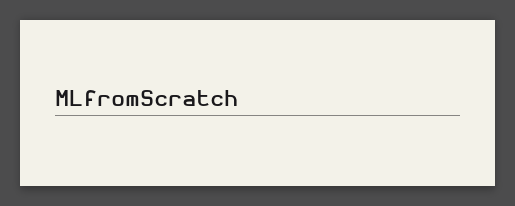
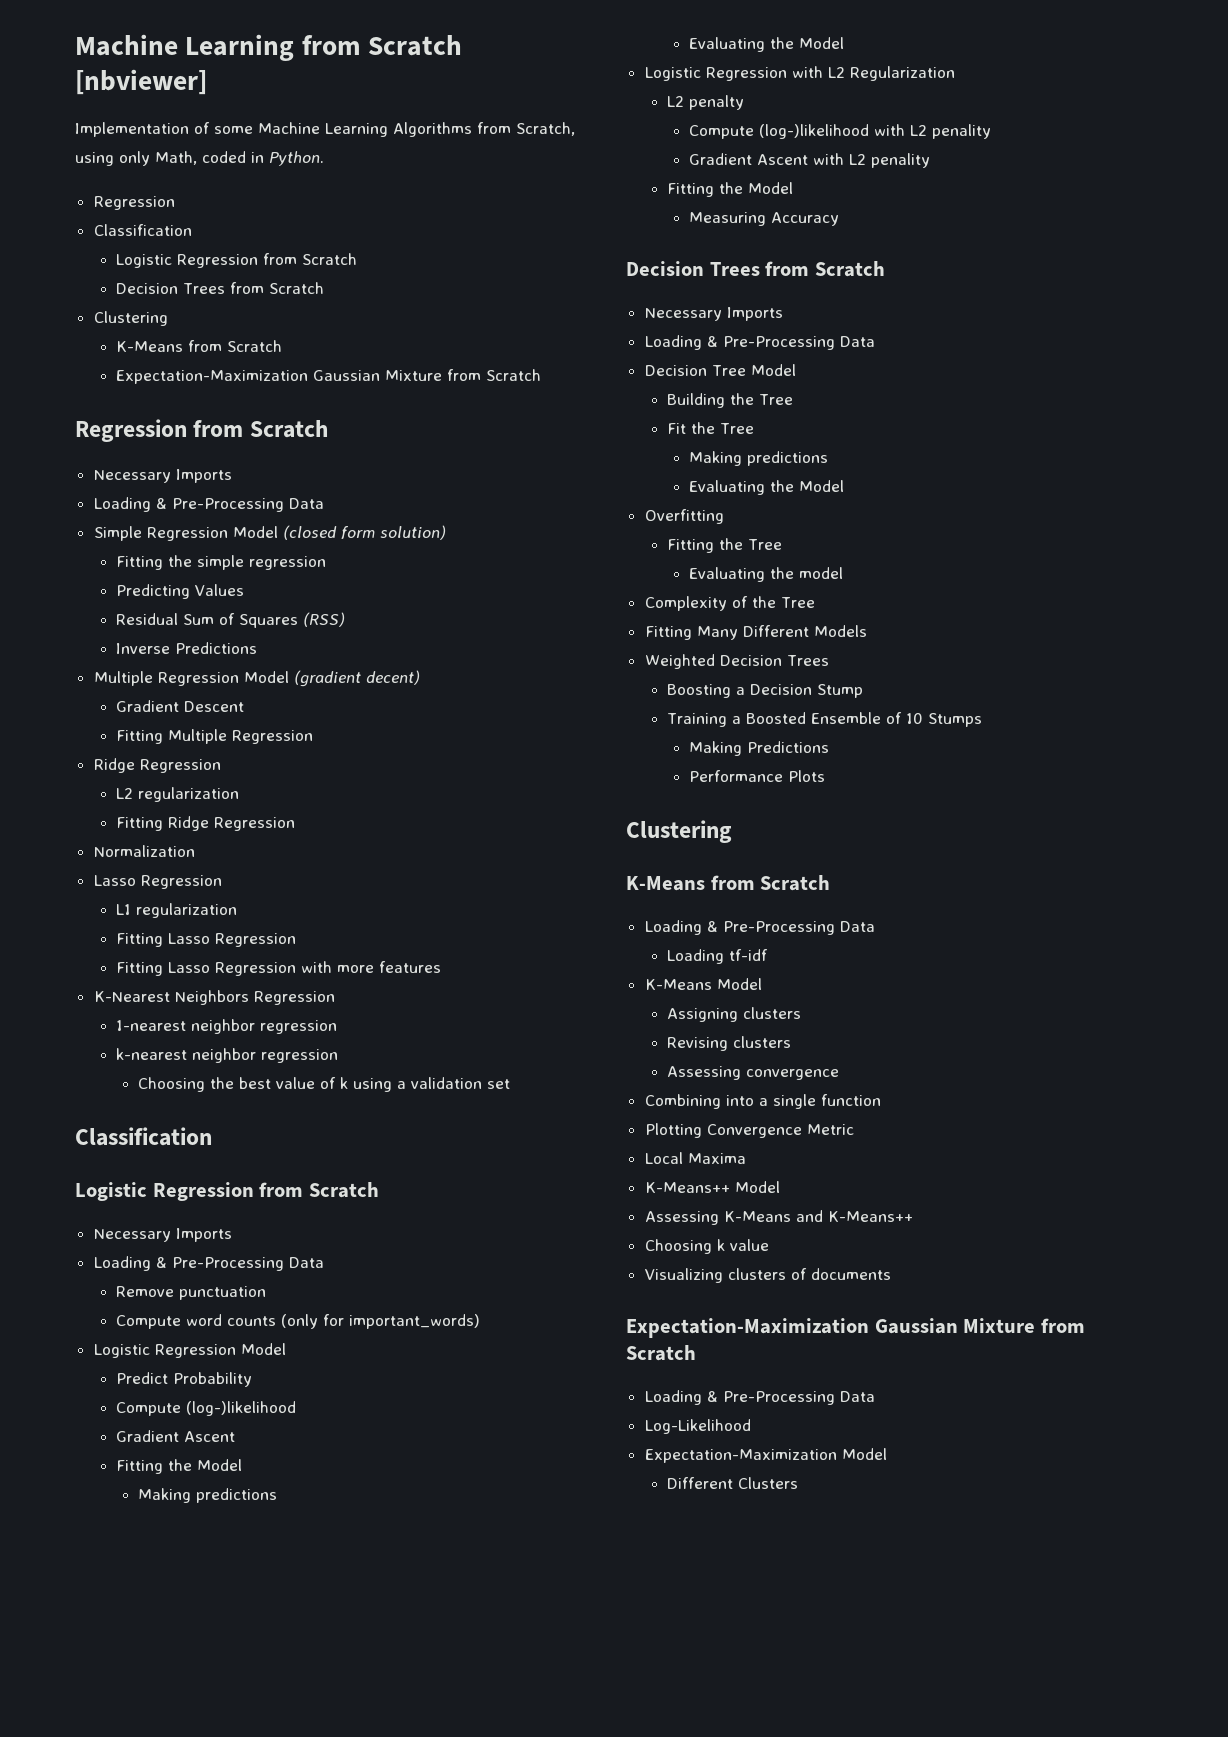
- MLfromScratch
+ Machine Learning from Scratch [nbviewer]
+ Implementation of some Machine Learning Algorithms from Scratch, using only Math, coded in Python.
+ Regression
+ Classification
+ Logistic Regression from Scratch
+ Decision Trees from Scratch
+ Clustering
+ K-Means from Scratch
+ Expectation-Maximization Gaussian Mixture from Scratch
+ Regression from Scratch
+ Necessary Imports
+ Loading & Pre-Processing Data
+ Simple Regression Model (closed form solution)
+ Fitting the simple regression
+ Predicting Values
+ Residual Sum of Squares (RSS)
+ Inverse Predictions
+ Multiple Regression Model (gradient decent)
+ Gradient Descent
+ Fitting Multiple Regression
+ Ridge Regression
+ L2 regularization
+ Fitting Ridge Regression
+ Normalization
+ Lasso Regression
+ L1 regularization
+ Fitting Lasso Regression
+ Fitting Lasso Regression with more features
+ K-Nearest Neighbors Regression
+ 1-nearest neighbor regression
+ k-nearest neighbor regression
+ Choosing the best value of k using a validation set
+ Classification
+ Logistic Regression from Scratch
+ Necessary Imports
+ Loading & Pre-Processing Data
+ Remove punctuation
+ Compute word counts (only for important_words)
+ Logistic Regression Model
+ Predict Probability
+ Compute (log-)likelihood
+ Gradient Ascent
+ Fitting the Model
+ Making predictions
+ Evaluating the Model
+ Logistic Regression with L2 Regularization
+ L2 penalty
+ Compute (log-)likelihood with L2 penality
+ Gradient Ascent with L2 penality
+ Fitting the Model
+ Measuring Accuracy
+ Decision Trees from Scratch
+ Necessary Imports
+ Loading & Pre-Processing Data
+ Decision Tree Model
+ Building the Tree
+ Fit the Tree
+ Making predictions
+ Evaluating the Model
+ Overfitting
+ Fitting the Tree
+ Evaluating the model
+ Complexity of the Tree
+ Fitting Many Different Models
+ Weighted Decision Trees
+ Boosting a Decision Stump
+ Training a Boosted Ensemble of 10 Stumps
+ Making Predictions
+ Performance Plots
+ Clustering
+ K-Means from Scratch
+ Loading & Pre-Processing Data
+ Loading tf-idf
+ K-Means Model
+ Assigning clusters
+ Revising clusters
+ Assessing convergence
+ Combining into a single function
+ Plotting Convergence Metric
+ Local Maxima
+ K-Means++ Model
+ Assessing K-Means and K-Means++
+ Choosing k value
+ Visualizing clusters of documents
+ Expectation-Maximization Gaussian Mixture from Scratch
+ Loading & Pre-Processing Data
+ Log-Likelihood
+ Expectation-Maximization Model
+ Different Clusters

